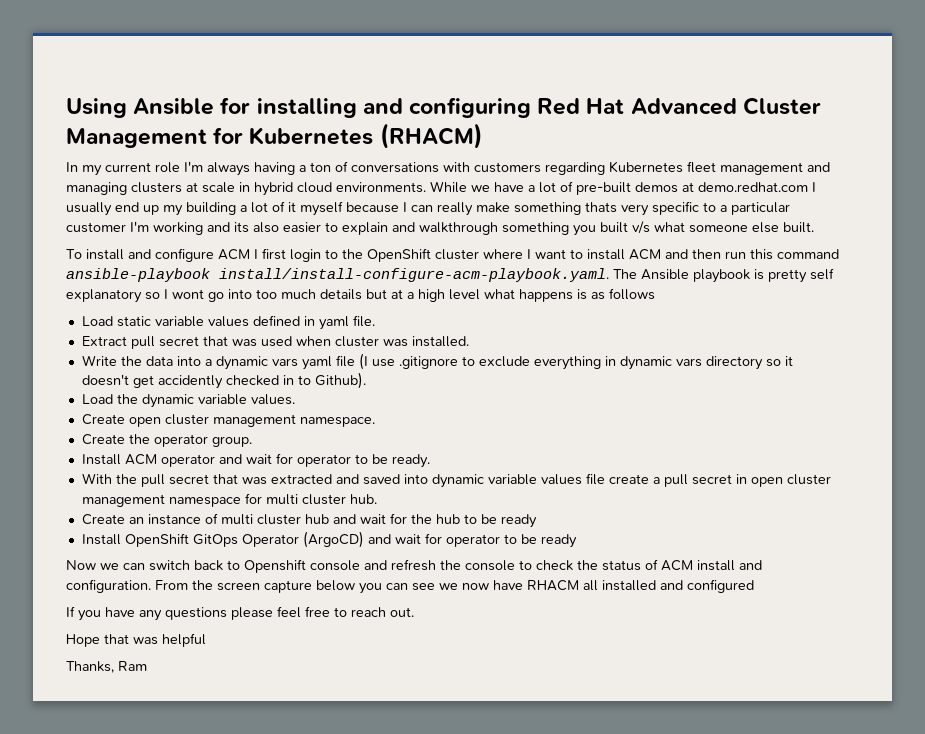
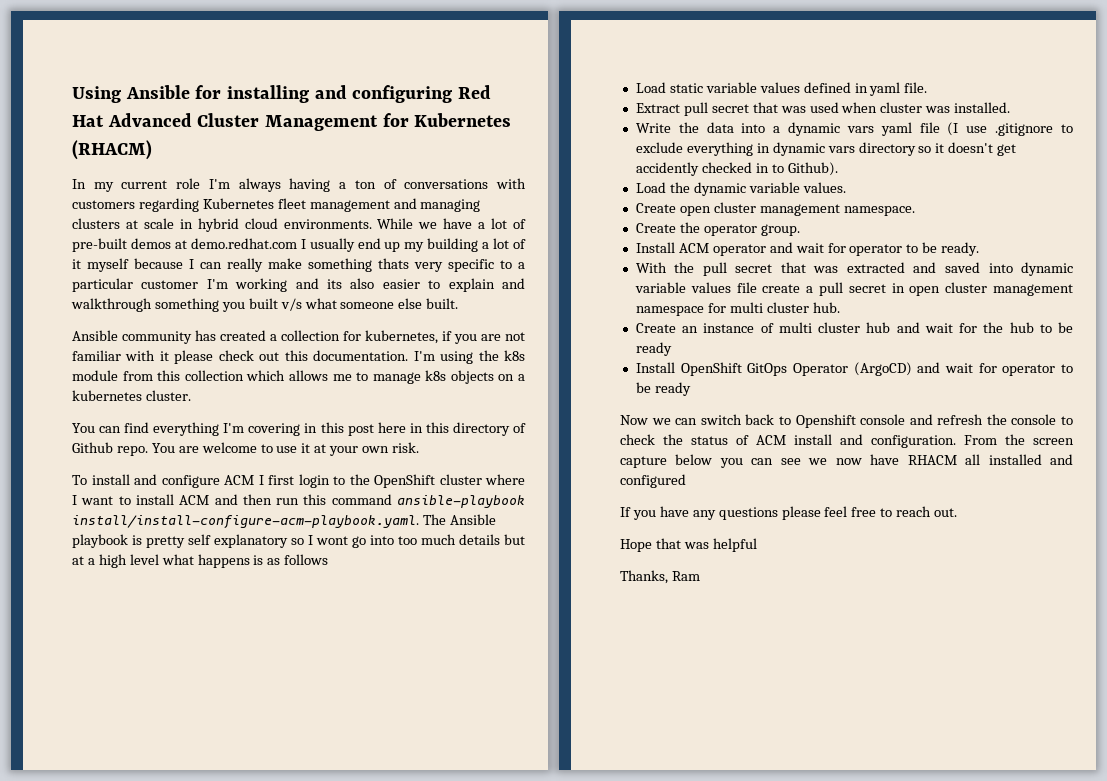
+ Ansible community has created a collection for kubernetes, if you are not familiar with it please check out this documentation. I'm using the k8s module from this collection which allows me to manage k8s objects on a kubernetes cluster.
+ You can find everything I'm covering in this post here in this directory of Github repo. You are welcome to use it at your own risk.

